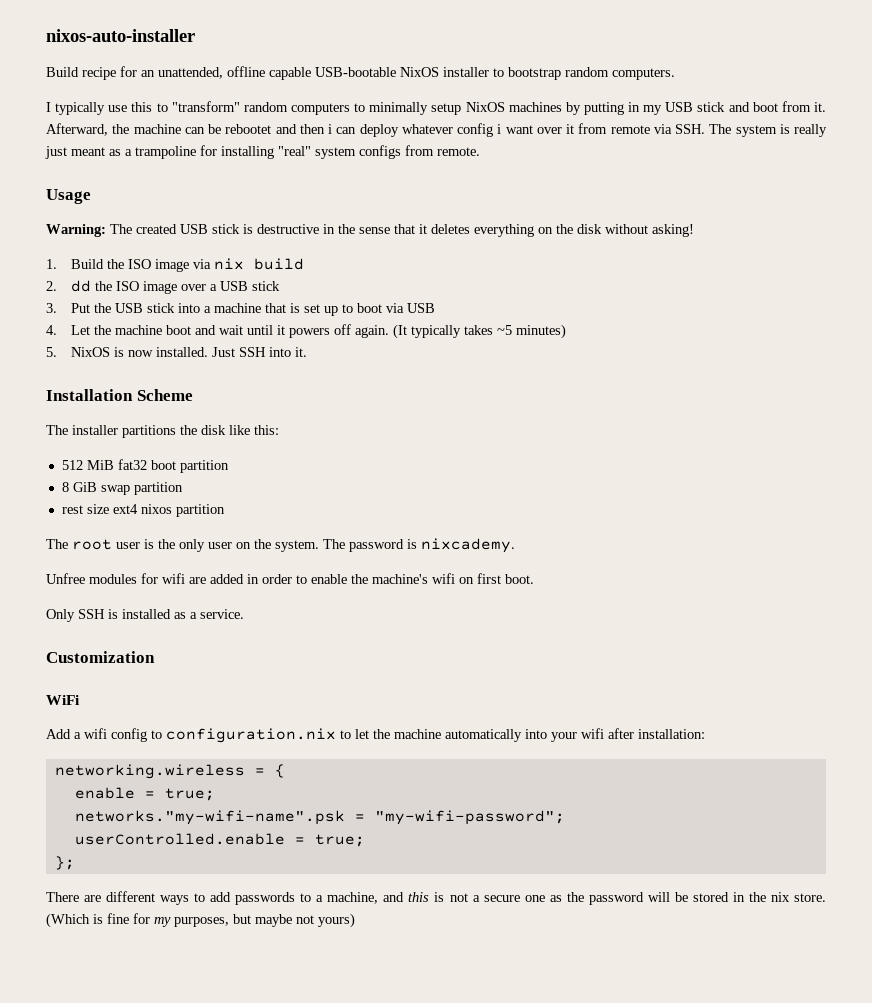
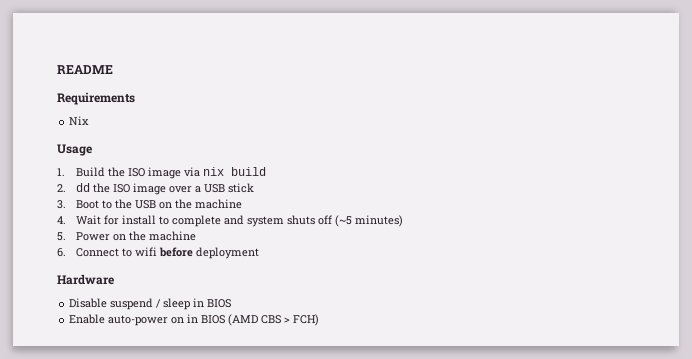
- nixos-auto-installer
- Build recipe for an unattended, offline capable USB-bootable NixOS installer to bootstrap random computers.
- I typically use this to "transform" random computers to minimally setup NixOS machines by putting in my USB stick and boot from it. Afterward, the machine can be rebootet and then i can deploy whatever config i want over it from remote via SSH. The system is really just meant as a trampoline for installing "real" system configs from remote.
+ README
+ Requirements
+ Nix
  Usage
- Warning: The created USB stick is destructive in the sense that it deletes everything on the disk without asking!
- 3. Put the USB stick into a machine that is set up to boot via USB
- 4. Let the machine boot and wait until it powers off again. (It typically takes ~5 minutes)
- 5. NixOS is now installed. Just SSH into it.
- Installation Scheme
- The installer partitions the disk like this:
- 512 MiB fat32 boot partition
- 8 GiB swap partition
- rest size ext4 nixos partition
- The root user is the only user on the system. The password is nixcademy.
- Unfree modules for wifi are added in order to enable the machine's wifi on first boot.
- Only SSH is installed as a service.
- Customization
- WiFi
- Add a wifi config to configuration.nix to let the machine automatically into your wifi after installation:
- networking.wireless = {
- enable = true;
- networks."my-wifi-name".psk = "my-wifi-password";
- userControlled.enable = true;
- };
- There are different ways to add passwords to a machine, and this is not a secure one as the password will be stored in the nix store. (Which is fine for my purposes, but maybe not yours)
+ 3. Boot to the USB on the machine
+ 4. Wait for install to complete and system shuts off (~5 minutes)
+ 5. Power on the machine
+ 6. Connect to wifi before deployment
+ Hardware
+ Disable suspend / sleep in BIOS
+ Enable auto-power on in BIOS (AMD CBS > FCH)

